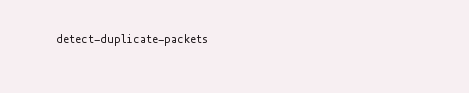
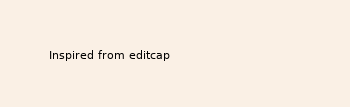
- detect-duplicate-packets
+ Inspired from editcap

